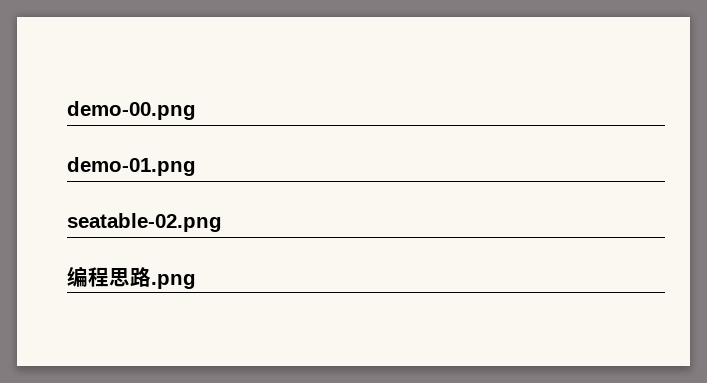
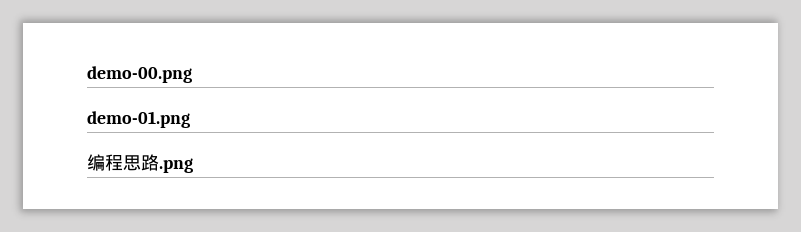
- seatable-02.png

